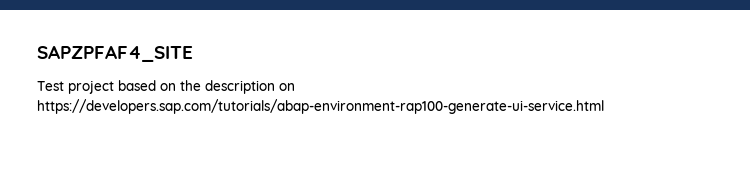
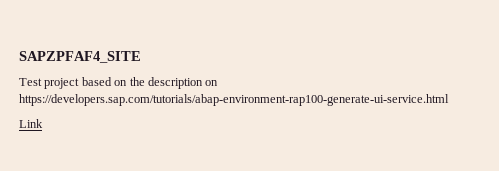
+ Link

